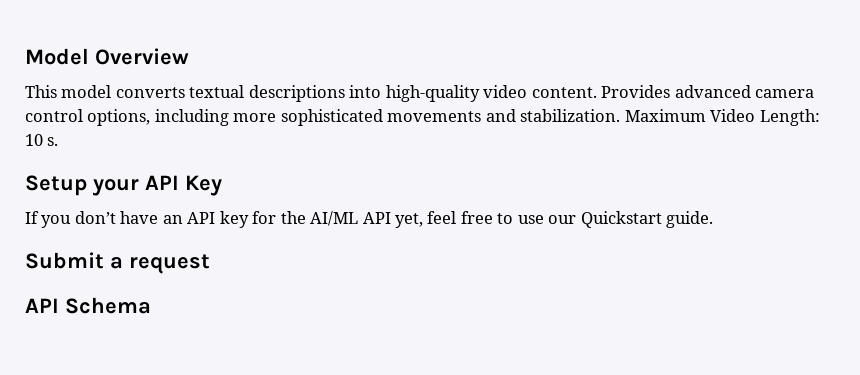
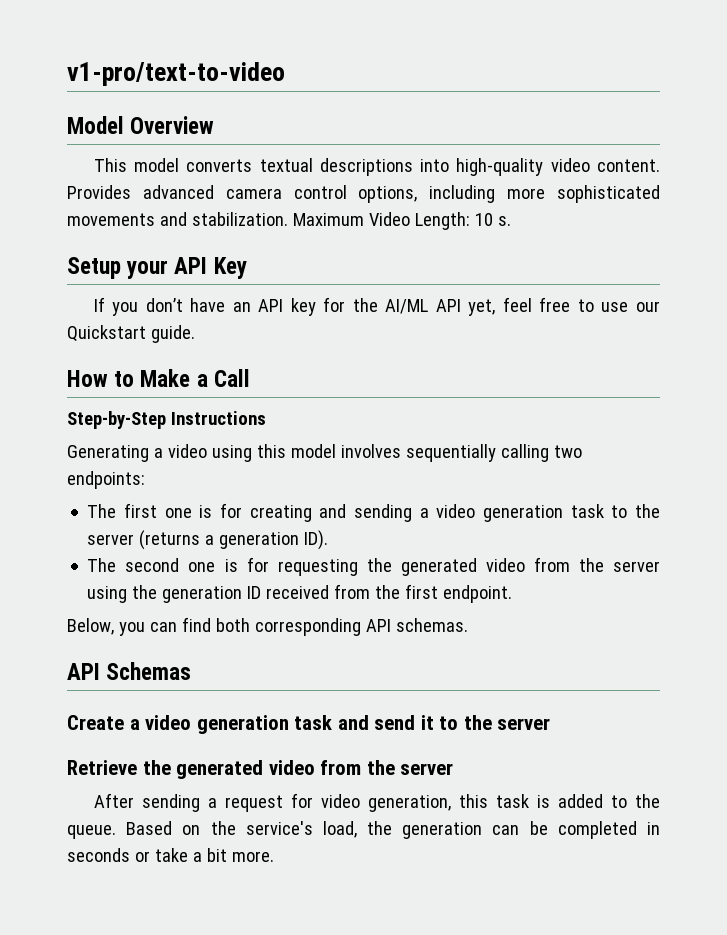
+ v1-pro/text-to-video
- Submit a request
- API Schema
+ How to Make a Call
+ Step-by-Step Instructions
+ Generating a video using this model involves sequentially calling two endpoints:
+ The first one is for creating and sending a video generation task to the server (returns a generation ID).
+ The second one is for requesting the generated video from the server using the generation ID received from the first endpoint.
+ Below, you can find both corresponding API schemas.
+ API Schemas
+ Create a video generation task and send it to the server
+ Retrieve the generated video from the server
+ After sending a request for video generation, this task is added to the queue. Based on the service's load, the generation can be completed in seconds or take a bit more.

